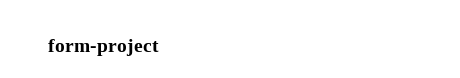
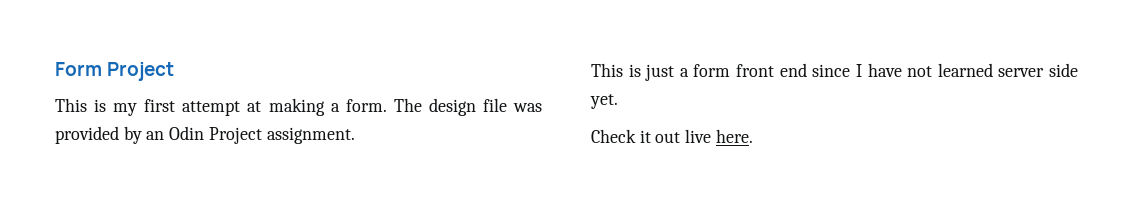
- form-project
+ Form Project
+ This is my first attempt at making a form. The design file was provided by an Odin Project assignment.
+ This is just a form front end since I have not learned server side yet.
+ Check it out live here.

